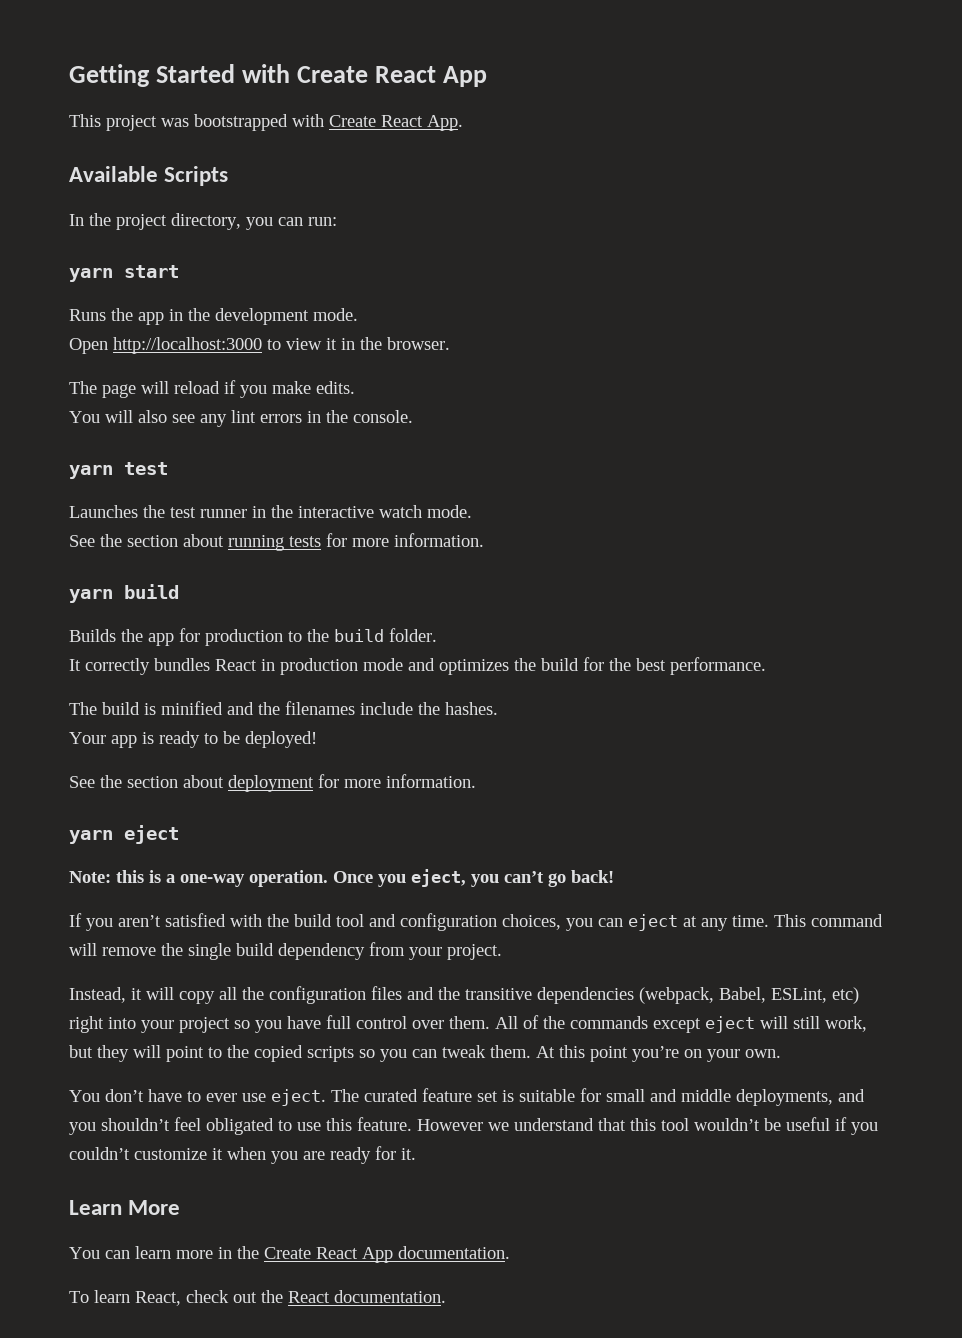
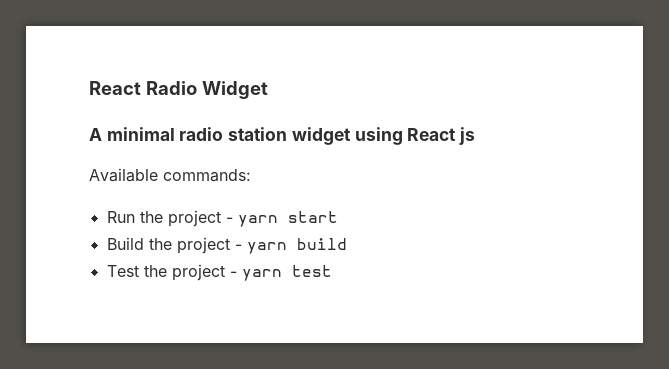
- Getting Started with Create React App
- This project was bootstrapped with Create React App.
- Available Scripts
- In the project directory, you can run:
- yarn start
- Runs the app in the development mode.
- Open http://localhost:3000 to view it in the browser.
- The page will reload if you make edits.
- You will also see any lint errors in the console.
- yarn test
- Launches the test runner in the interactive watch mode.
- See the section about running tests for more information.
- yarn build
- Builds the app for production to the build folder.
- It correctly bundles React in production mode and optimizes the build for the best performance.
- The build is minified and the filenames include the hashes.
- Your app is ready to be deployed!
- See the section about deployment for more information.
- yarn eject
- Note: this is a one-way operation. Once you eject, you can’t go back!
- If you aren’t satisfied with the build tool and configuration choices, you can eject at any time. This command will remove the single build dependency from your project.
- Instead, it will copy all the configuration files and the transitive dependencies (webpack, Babel, ESLint, etc) right into your project so you have full control over them. All of the commands except eject will still work, but they will point to the copied scripts so you can tweak them. At this point you’re on your own.
- You don’t have to ever use eject. The curated feature set is suitable for small and middle deployments, and you shouldn’t feel obligated to use this feature. However we understand that this tool wouldn’t be useful if you couldn’t customize it when you are ready for it.
- Learn More
- You can learn more in the Create React App documentation.
- To learn React, check out the React documentation.
+ React Radio Widget
+ A minimal radio station widget using React js
+ Available commands:
+ Run the project - yarn start
+ Build the project - yarn build
+ Test the project - yarn test

